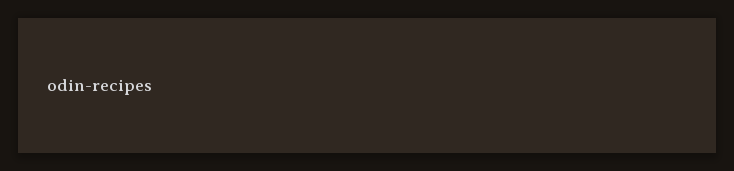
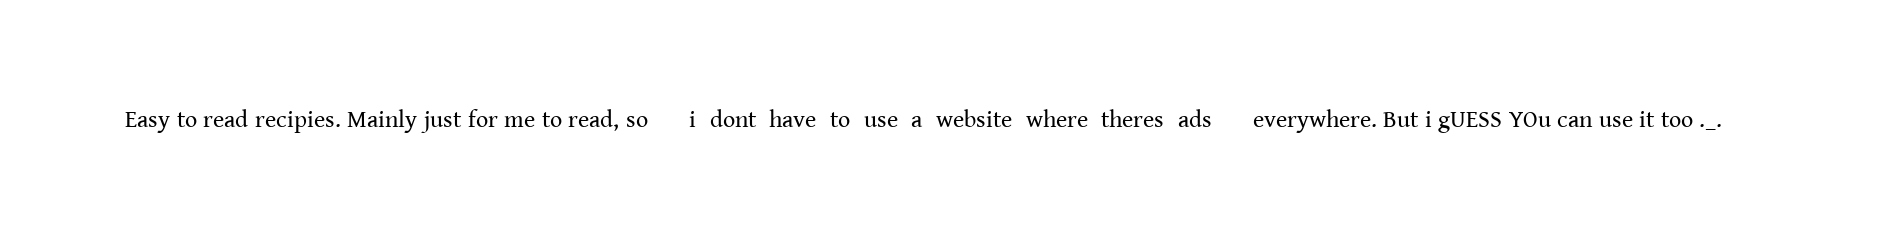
- odin-recipes
+ Easy to read recipies. Mainly just for me to read, so i dont have to use a website where theres ads everywhere. But i gUESS YOu can use it too ._.

